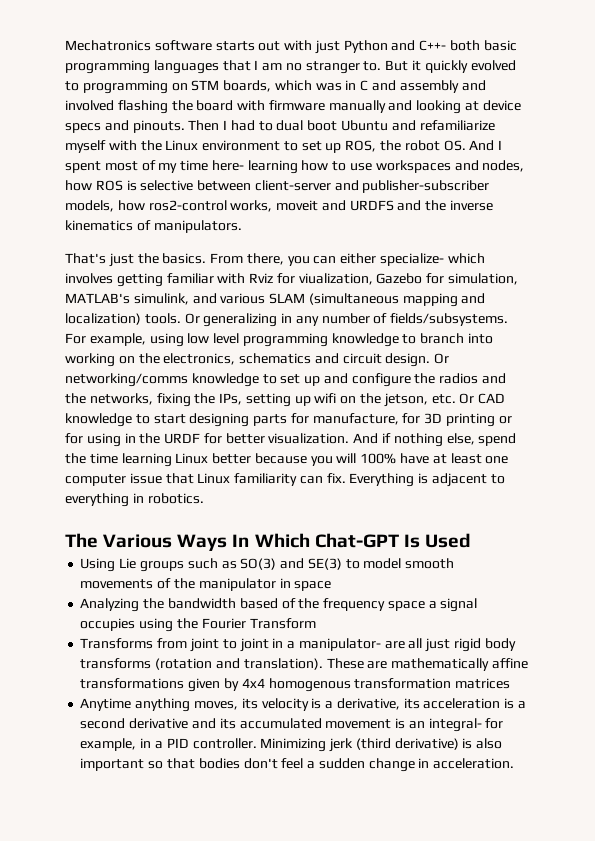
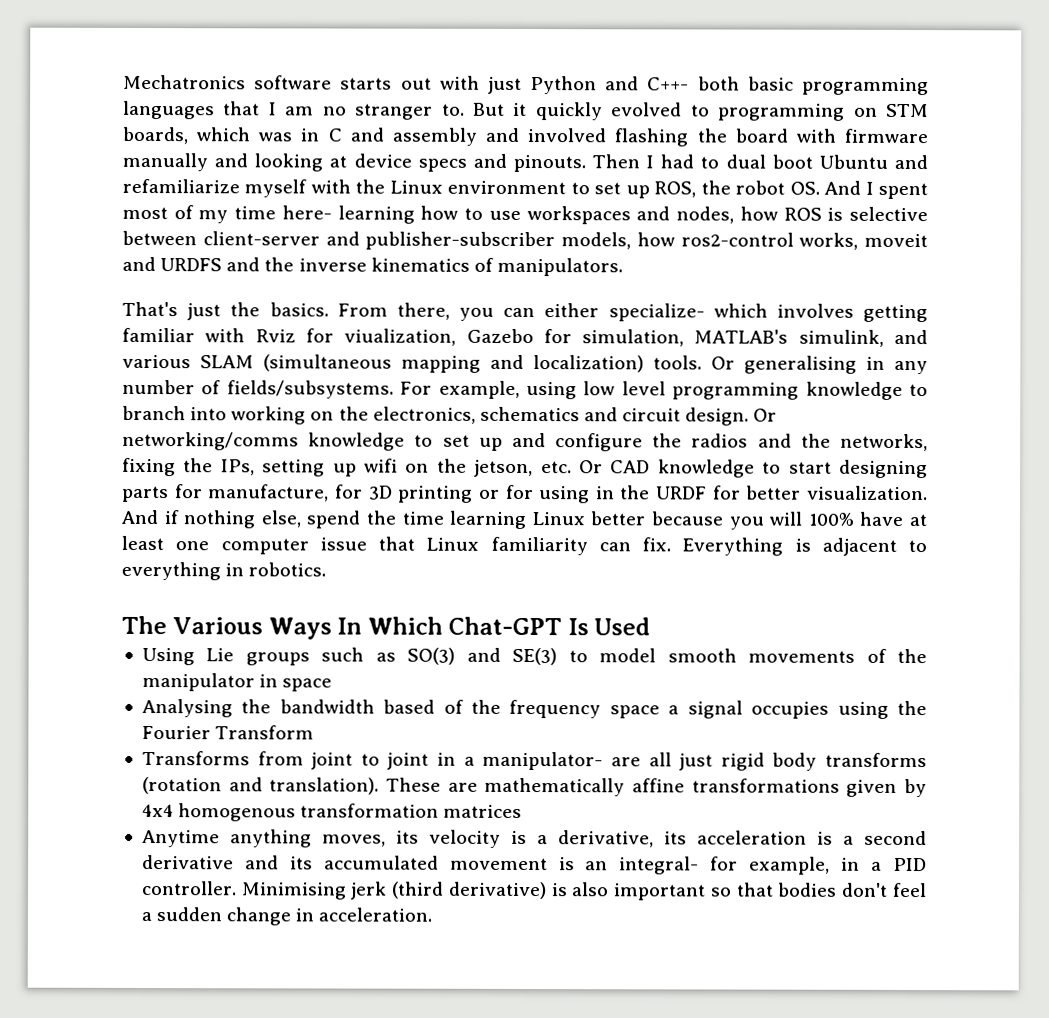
- Or generalizing in any number of fields/subsystems.
+ Or generalising in any number of fields/subsystems.
- Analyzing the bandwidth based of the frequency space a signal occupies using the Fourier Transform
+ Analysing the bandwidth based of the frequency space a signal occupies using the Fourier Transform
- Minimizing jerk (third derivative) is also important so that bodies don't feel a sudden change in acceleration.
+ Minimising jerk (third derivative) is also important so that bodies don't feel a sudden change in acceleration.

